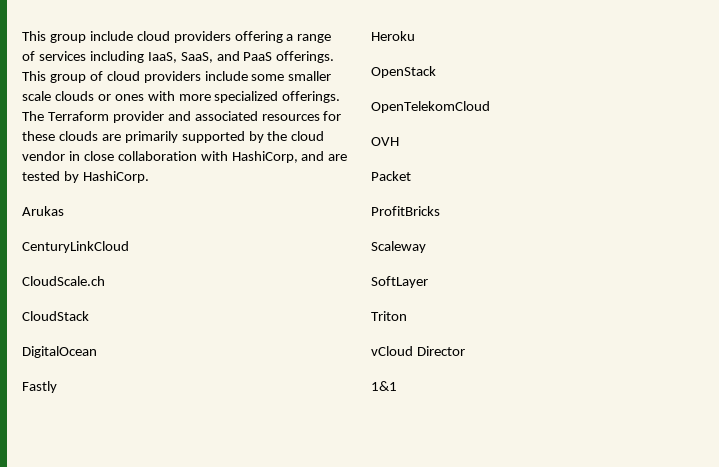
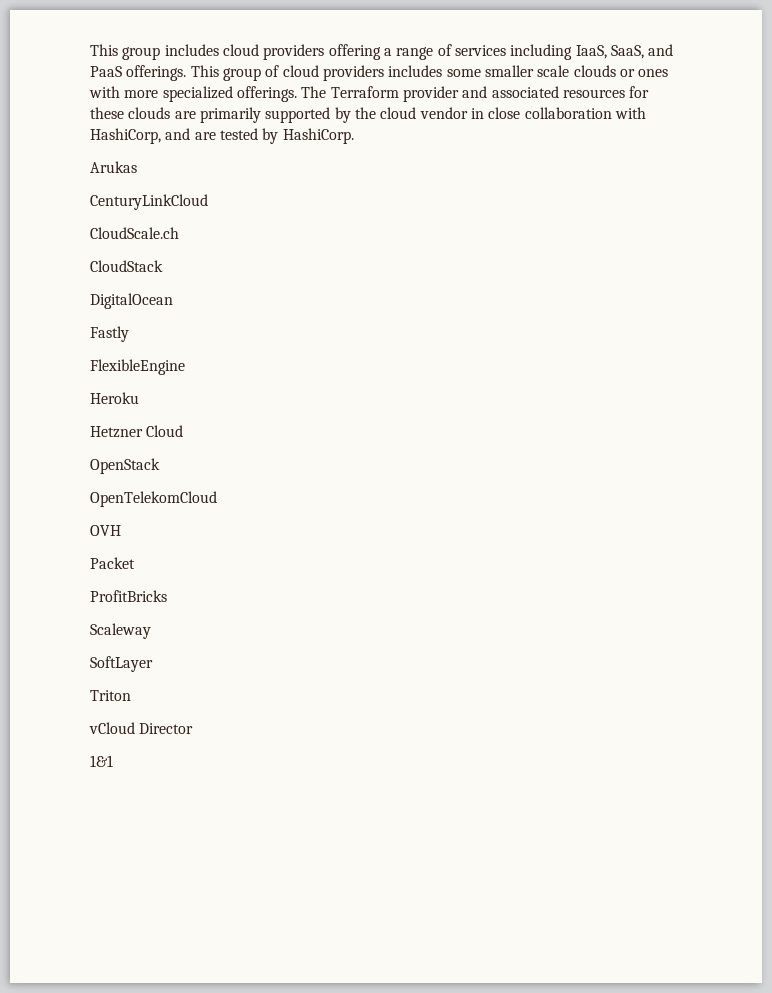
- This group include cloud providers offering a range of services including IaaS, SaaS, and PaaS offerings.
+ This group includes cloud providers offering a range of services including IaaS, SaaS, and PaaS offerings.
- This group of cloud providers include some smaller scale clouds or ones with more specialized offerings.
+ This group of cloud providers includes some smaller scale clouds or ones with more specialized offerings.
+ FlexibleEngine
+ Hetzner Cloud

